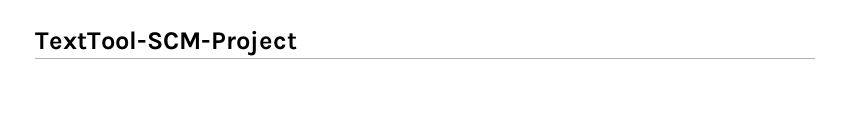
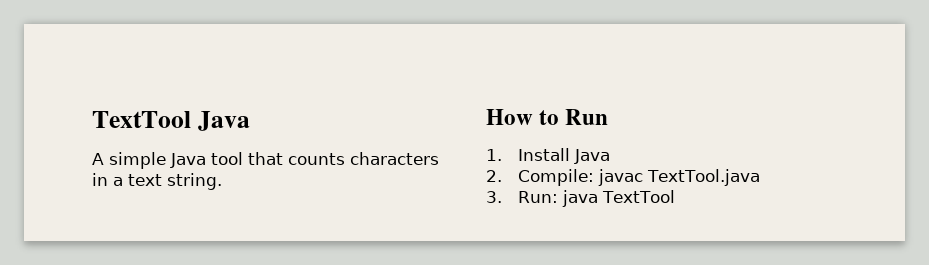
- TextTool-SCM-Project
+ TextTool Java
+ A simple Java tool that counts characters in a text string.
+ How to Run
+ 1. Install Java
+ 2. Compile: javac TextTool.java
+ 3. Run: java TextTool

